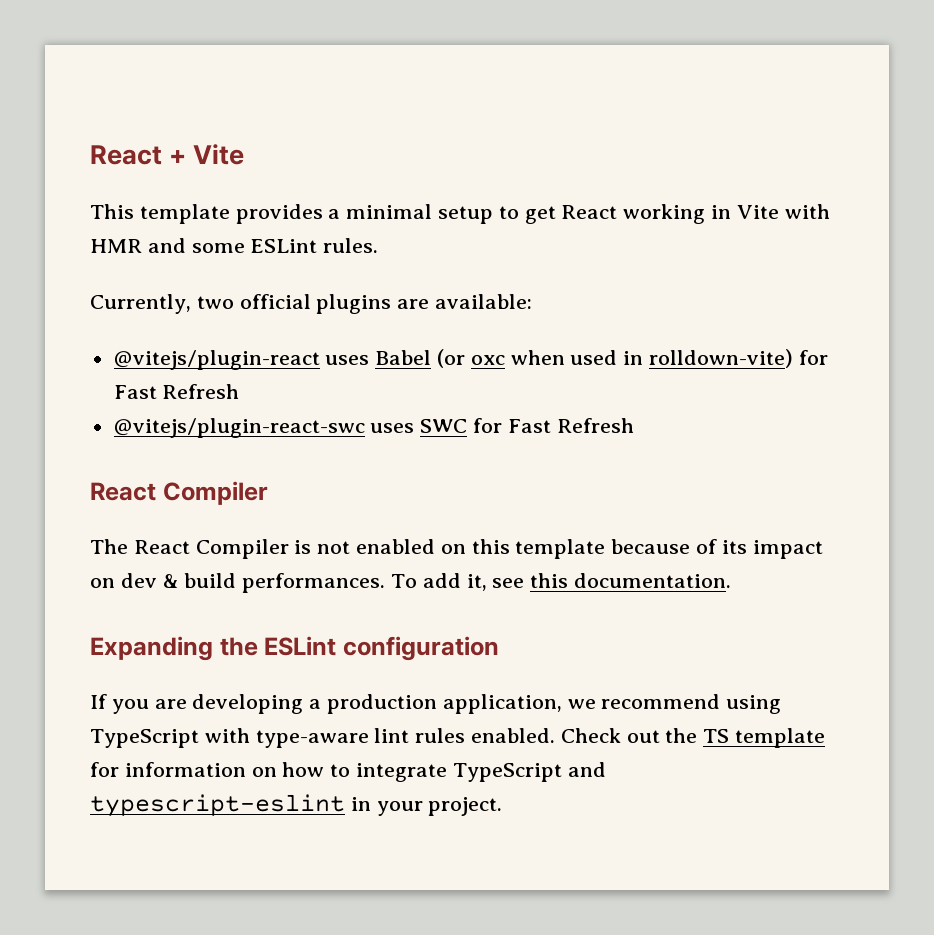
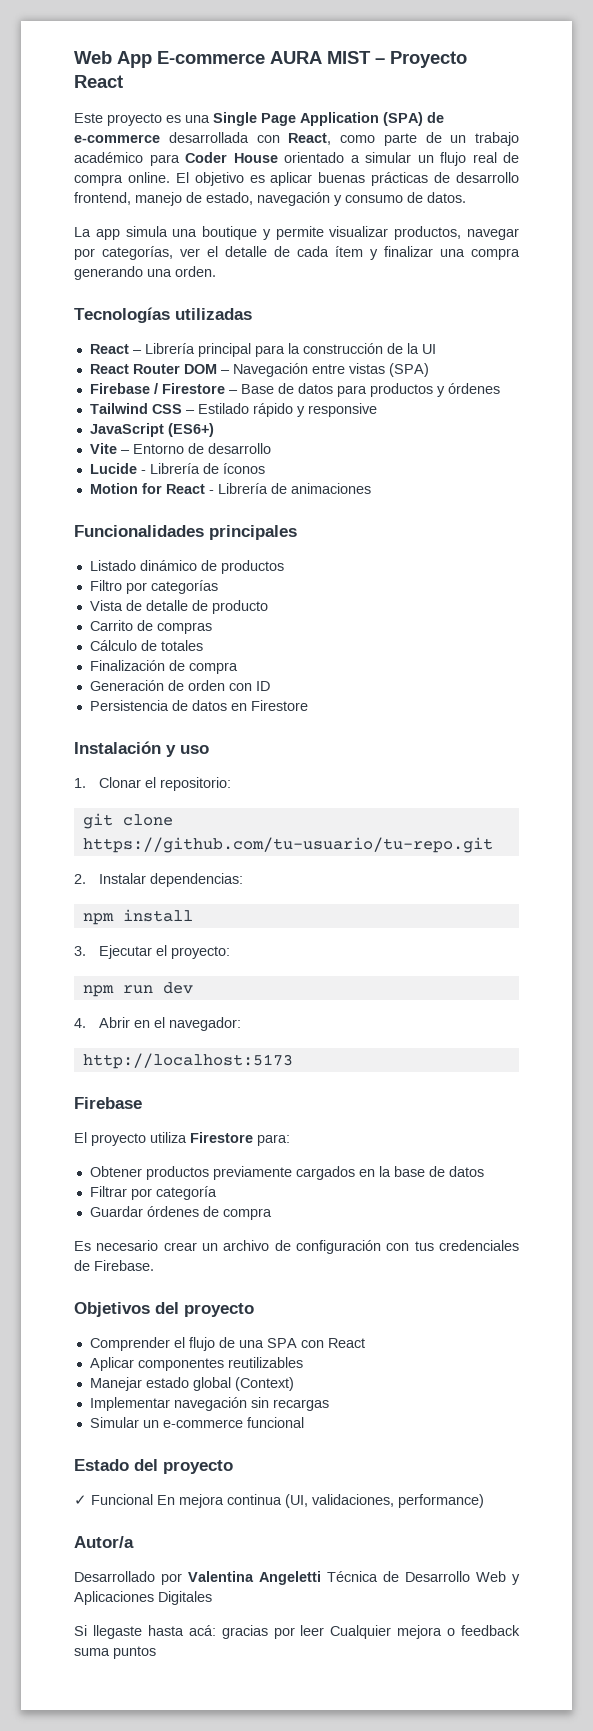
- React + Vite
- This template provides a minimal setup to get React working in Vite with HMR and some ESLint rules.
- Currently, two official plugins are available:
- @vitejs/plugin-react uses Babel (or oxc when used in rolldown-vite) for Fast Refresh
- @vitejs/plugin-react-swc uses SWC for Fast Refresh
- React Compiler
- The React Compiler is not enabled on this template because of its impact on dev & build performances. To add it, see this documentation.
- Expanding the ESLint configuration
- If you are developing a production application, we recommend using TypeScript with type-aware lint rules enabled. Check out the TS template for information on how to integrate TypeScript and typescript-eslint in your project.
+ Web App E-commerce AURA MIST – Proyecto React
+ Este proyecto es una Single Page Application (SPA) de e-commerce desarrollada con React, como parte de un trabajo académico para Coder House orientado a simular un flujo real de compra online. El objetivo es aplicar buenas prácticas de desarrollo frontend, manejo de estado, navegación y consumo de datos.
+ La app simula una boutique y permite visualizar productos, navegar por categorías, ver el detalle de cada ítem y finalizar una compra generando una orden.
+ Tecnologías utilizadas
+ React – Librería principal para la construcción de la UI
+ React Router DOM – Navegación entre vistas (SPA)
+ Firebase / Firestore – Base de datos para productos y órdenes
+ Tailwind CSS – Estilado rápido y responsive
+ JavaScript (ES6+)
+ Vite – Entorno de desarrollo
+ Lucide - Librería de íconos
+ Motion for React - Librería de animaciones
+ Funcionalidades principales
+ Listado dinámico de productos
+ Filtro por categorías
+ Vista de detalle de producto
+ Carrito de compras
+ Cálculo de totales
+ Finalización de compra
+ Generación de orden con ID
+ Persistencia de datos en Firestore
+ Instalación y uso
+ 1. Clonar el repositorio:
+ git clone https://github.com/tu-usuario/tu-repo.git
+ 2. Instalar dependencias:
+ npm install
+ 3. Ejecutar el proyecto:
+ npm run dev
+ 4. Abrir en el navegador:
+ http://localhost:5173
+ Firebase
+ El proyecto utiliza Firestore para:
+ Obtener productos previamente cargados en la base de datos
+ Filtrar por categoría
+ Guardar órdenes de compra
+ Es necesario crear un archivo de configuración con tus credenciales de Firebase.
+ Objetivos del proyecto
+ Comprender el flujo de una SPA con React
+ Aplicar componentes reutilizables
+ Manejar estado global (Context)
+ Implementar navegación sin recargas
+ Simular un e-commerce funcional
+ Estado del proyecto
+ ✓ Funcional En mejora continua (UI, validaciones, performance)
+ Autor/a
+ Desarrollado por Valentina Angeletti Técnica de Desarrollo Web y Aplicaciones Digitales
+ Si llegaste hasta acá: gracias por leer Cualquier mejora o feedback suma puntos

